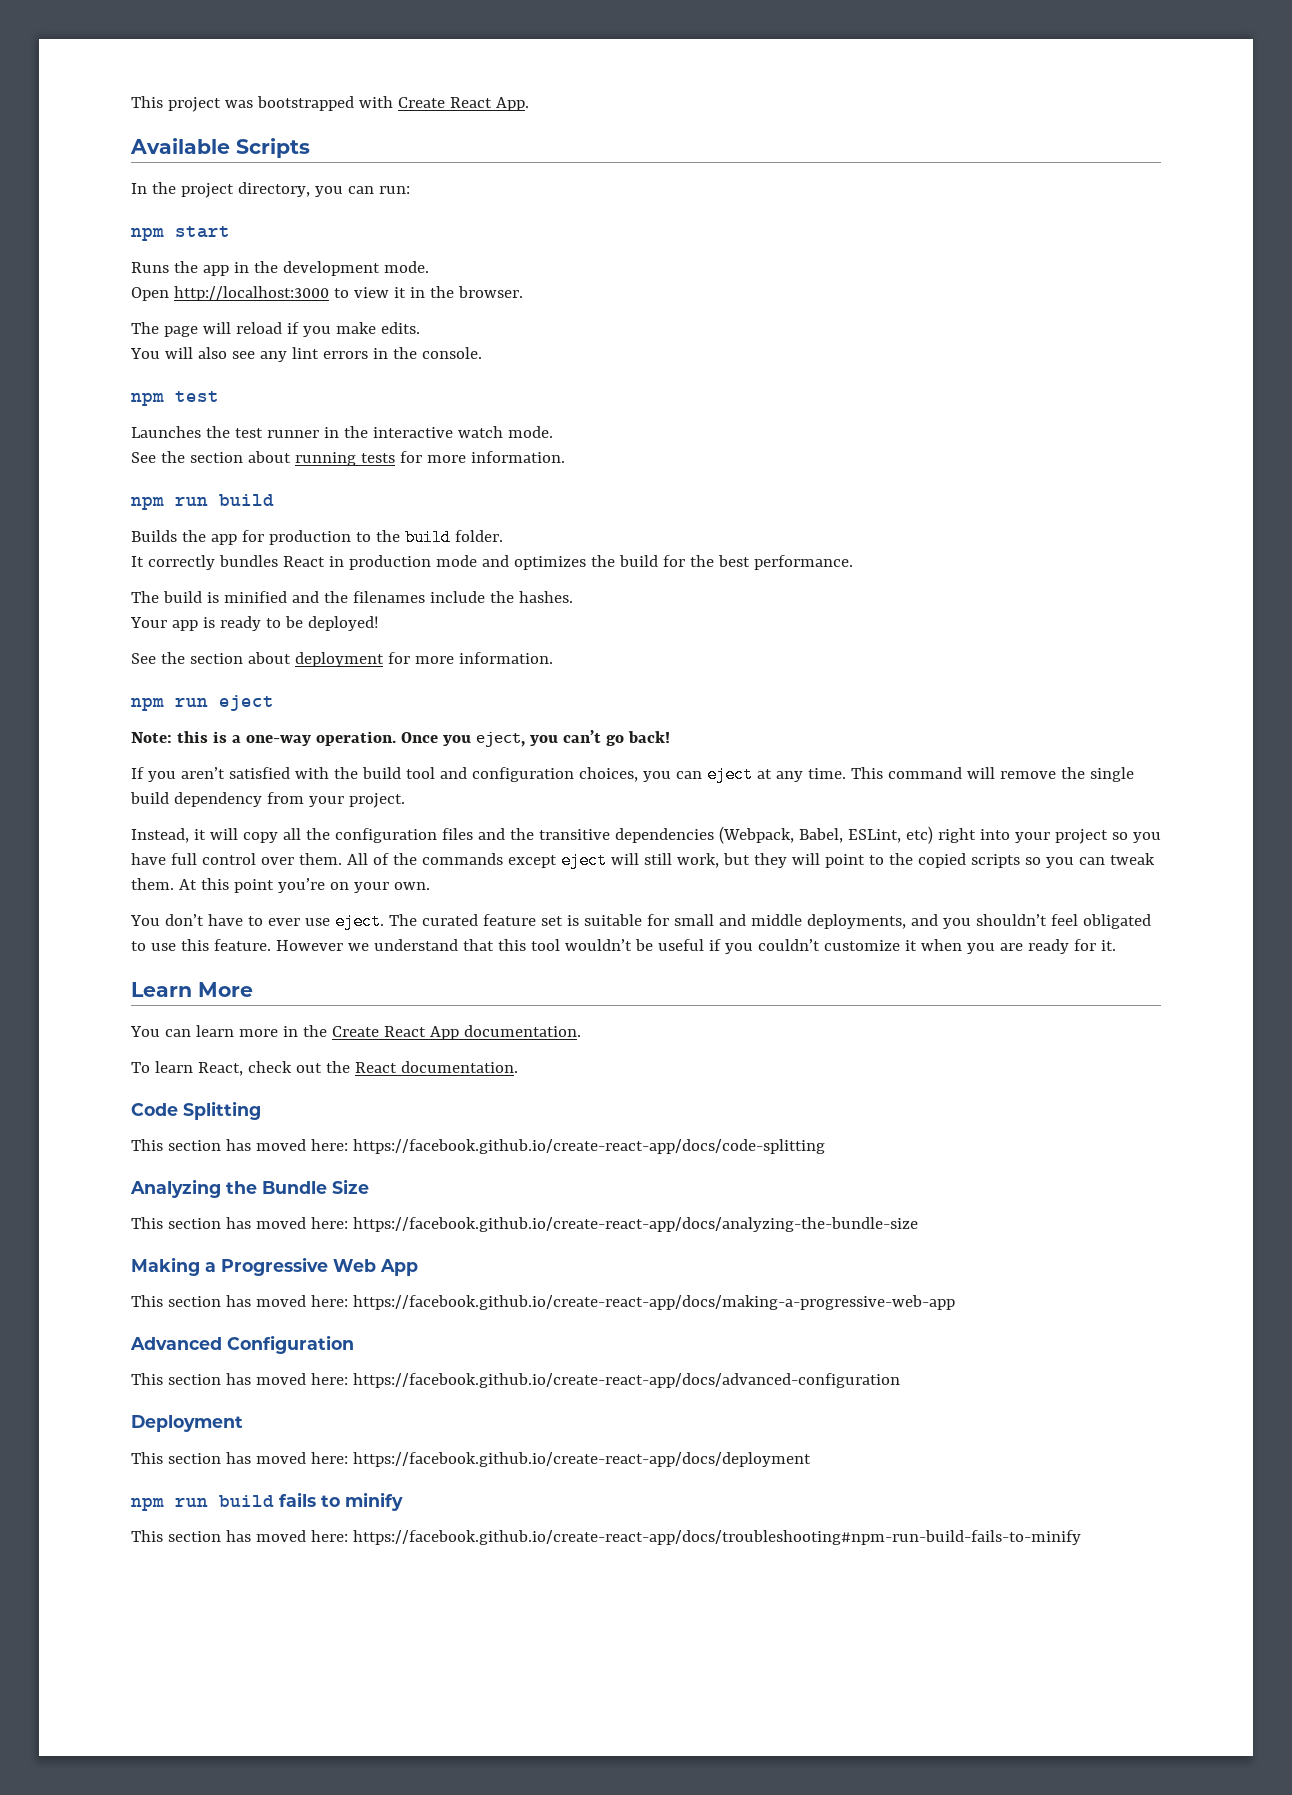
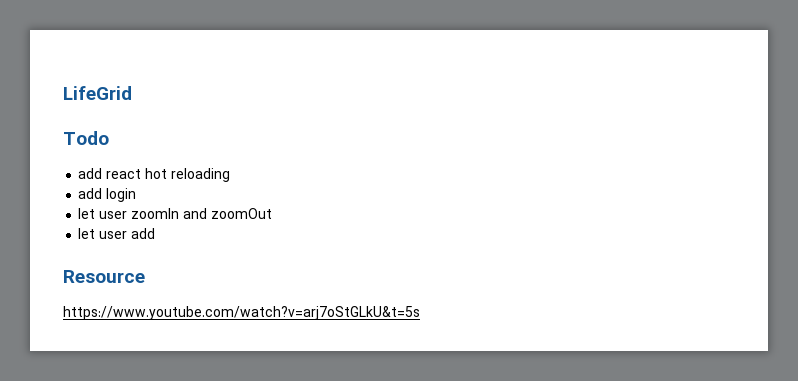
- This project was bootstrapped with Create React App.
- Available Scripts
- In the project directory, you can run:
- npm start
- Runs the app in the development mode.
- Open http://localhost:3000 to view it in the browser.
- The page will reload if you make edits.
- You will also see any lint errors in the console.
- npm test
- Launches the test runner in the interactive watch mode.
- See the section about running tests for more information.
- npm run build
- Builds the app for production to the build folder.
- It correctly bundles React in production mode and optimizes the build for the best performance.
- The build is minified and the filenames include the hashes.
- Your app is ready to be deployed!
- See the section about deployment for more information.
- npm run eject
- Note: this is a one-way operation. Once you eject, you can’t go back!
- If you aren’t satisfied with the build tool and configuration choices, you can eject at any time. This command will remove the single build dependency from your project.
- Instead, it will copy all the configuration files and the transitive dependencies (Webpack, Babel, ESLint, etc) right into your project so you have full control over them. All of the commands except eject will still work, but they will point to the copied scripts so you can tweak them. At this point you’re on your own.
- You don’t have to ever use eject. The curated feature set is suitable for small and middle deployments, and you shouldn’t feel obligated to use this feature. However we understand that this tool wouldn’t be useful if you couldn’t customize it when you are ready for it.
- Learn More
- You can learn more in the Create React App documentation.
- To learn React, check out the React documentation.
- Code Splitting
- This section has moved here: https://facebook.github.io/create-react-app/docs/code-splitting
- Analyzing the Bundle Size
- This section has moved here: https://facebook.github.io/create-react-app/docs/analyzing-the-bundle-size
- Making a Progressive Web App
- This section has moved here: https://facebook.github.io/create-react-app/docs/making-a-progressive-web-app
- Advanced Configuration
- This section has moved here: https://facebook.github.io/create-react-app/docs/advanced-configuration
- Deployment
- This section has moved here: https://facebook.github.io/create-react-app/docs/deployment
- npm run build fails to minify
- This section has moved here: https://facebook.github.io/create-react-app/docs/troubleshooting#npm-run-build-fails-to-minify
+ LifeGrid
+ Todo
+ add react hot reloading
+ add login
+ let user zoomIn and zoomOut
+ let user add
+ Resource
+ https://www.youtube.com/watch?v=arj7oStGLkU&t=5s

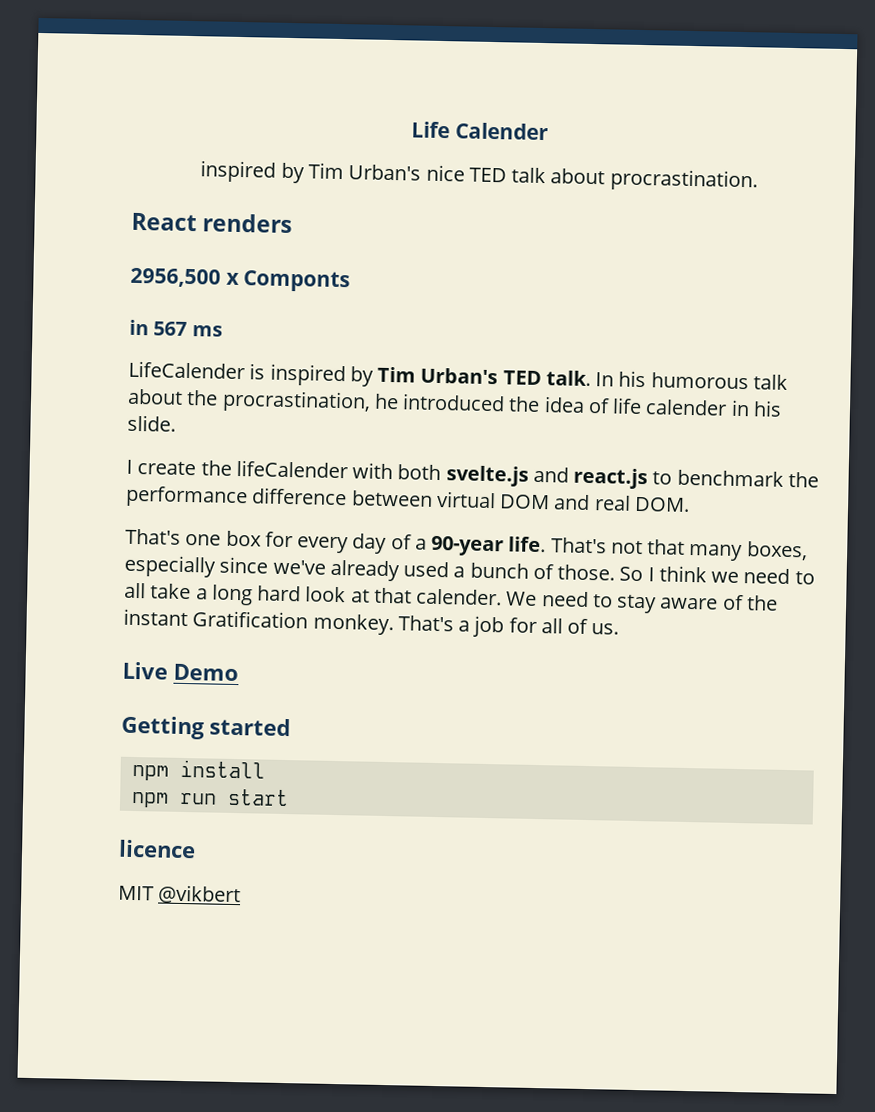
- LifeGrid
- Todo
- add react hot reloading
- add login
- let user zoomIn and zoomOut
- let user add
- Resource
- https://www.youtube.com/watch?v=arj7oStGLkU&t=5s
+ Life Calender
+ inspired by Tim Urban's nice TED talk about procrastination.
+ React renders
+ 2956,500 x Componts
+ in 567 ms
+ LifeCalender is inspired by Tim Urban's TED talk. In his humorous talk about the procrastination, he introduced the idea of life calender in his slide.
+ I create the lifeCalender with both svelte.js and react.js to benchmark the performance difference between virtual DOM and real DOM.
+ That's one box for every day of a 90-year life. That's not that many boxes, especially since we've already used a bunch of those. So I think we need to all take a long hard look at that calender. We need to stay aware of the instant Gratification monkey. That's a job for all of us.
+ Live Demo
+ Getting started
+ npm install
+ npm run start
+ licence
+ MIT @vikbert

